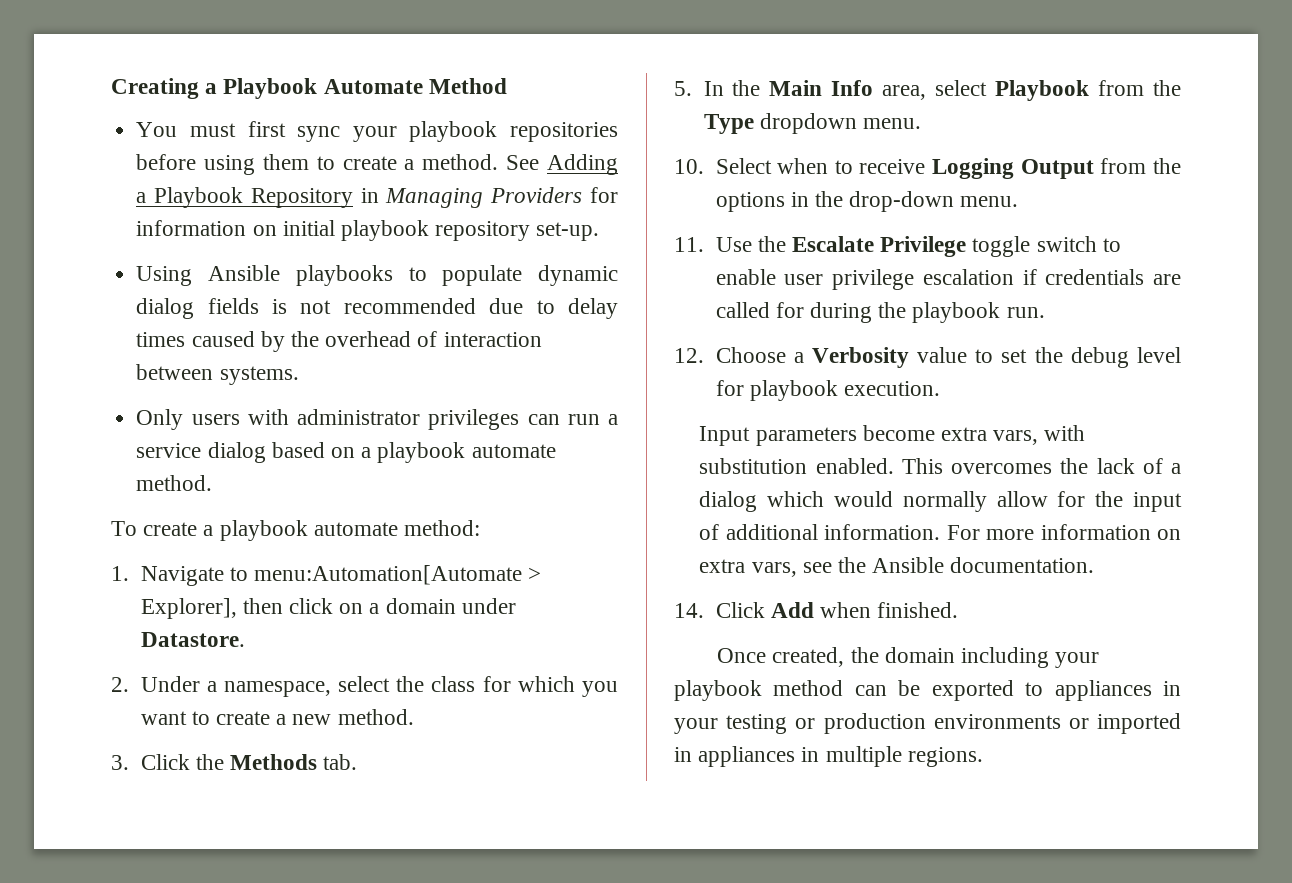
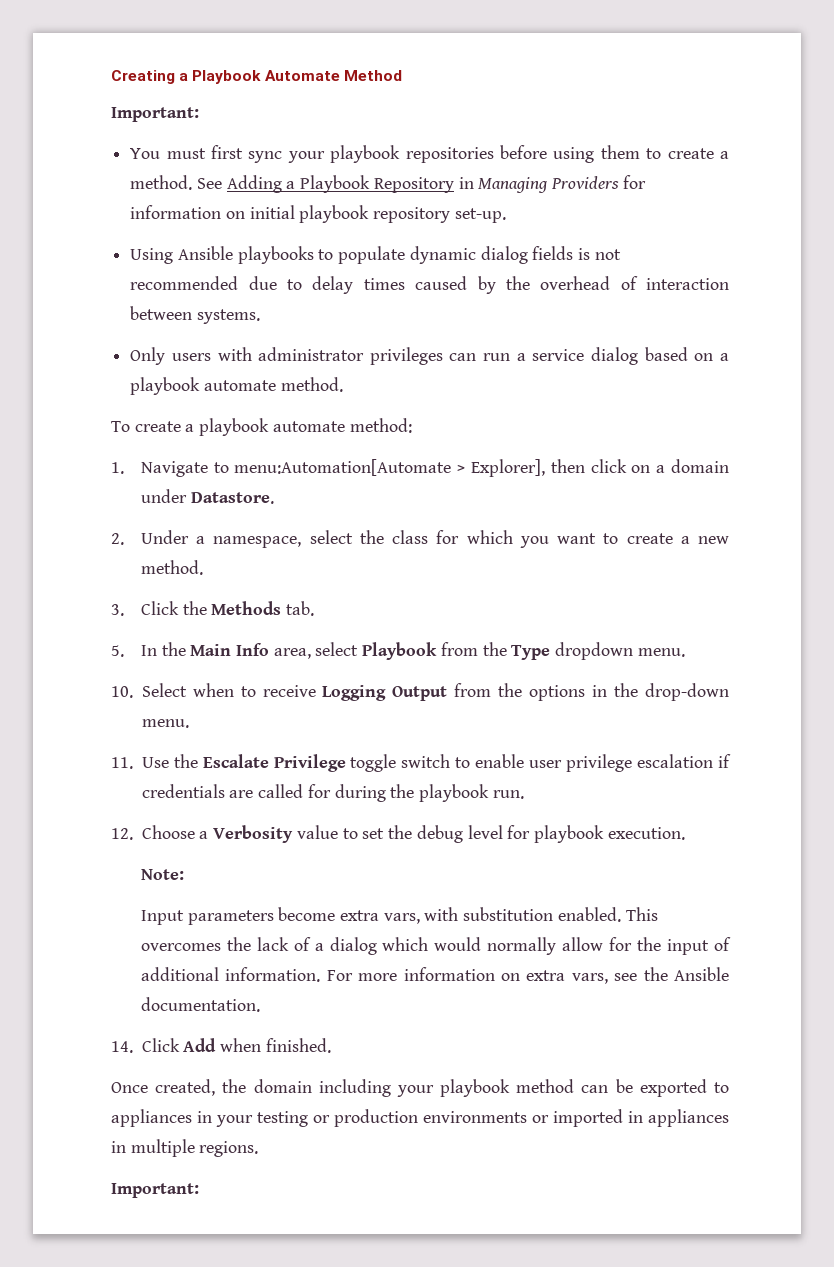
  Creating a Playbook Automate Method
+ Important:
+ Note:
  Once created, the domain including your playbook method can be exported to appliances in your testing or production environments or imported in appliances in multiple regions.
+ Important:

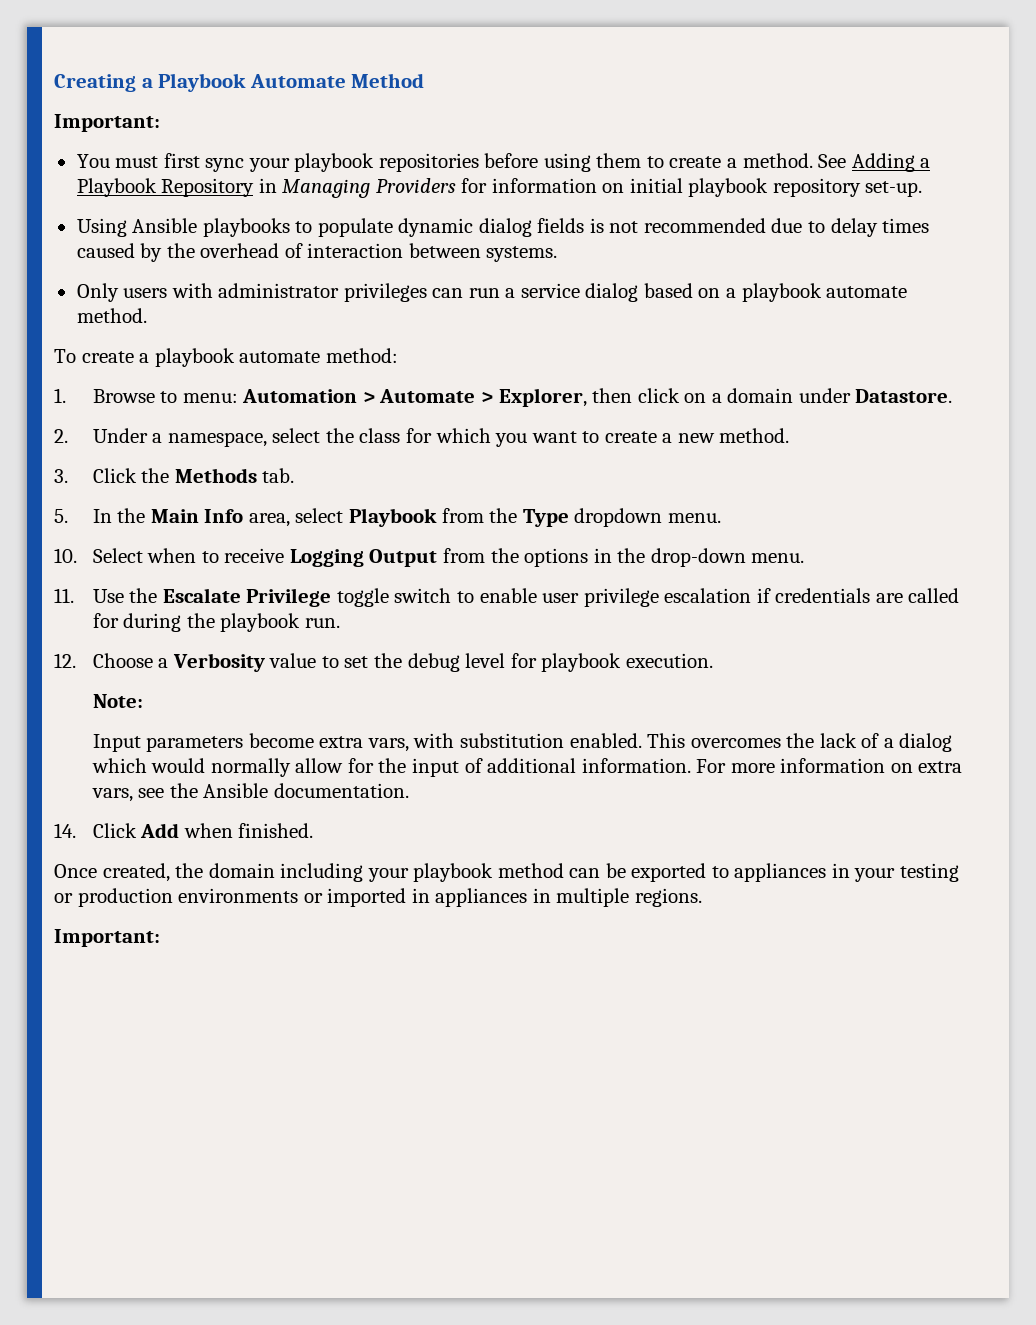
- 1. Navigate to menu:Automation[Automate > Explorer], then click on a domain under Datastore.
+ 1. Browse to menu: Automation > Automate > Explorer, then click on a domain under Datastore.

